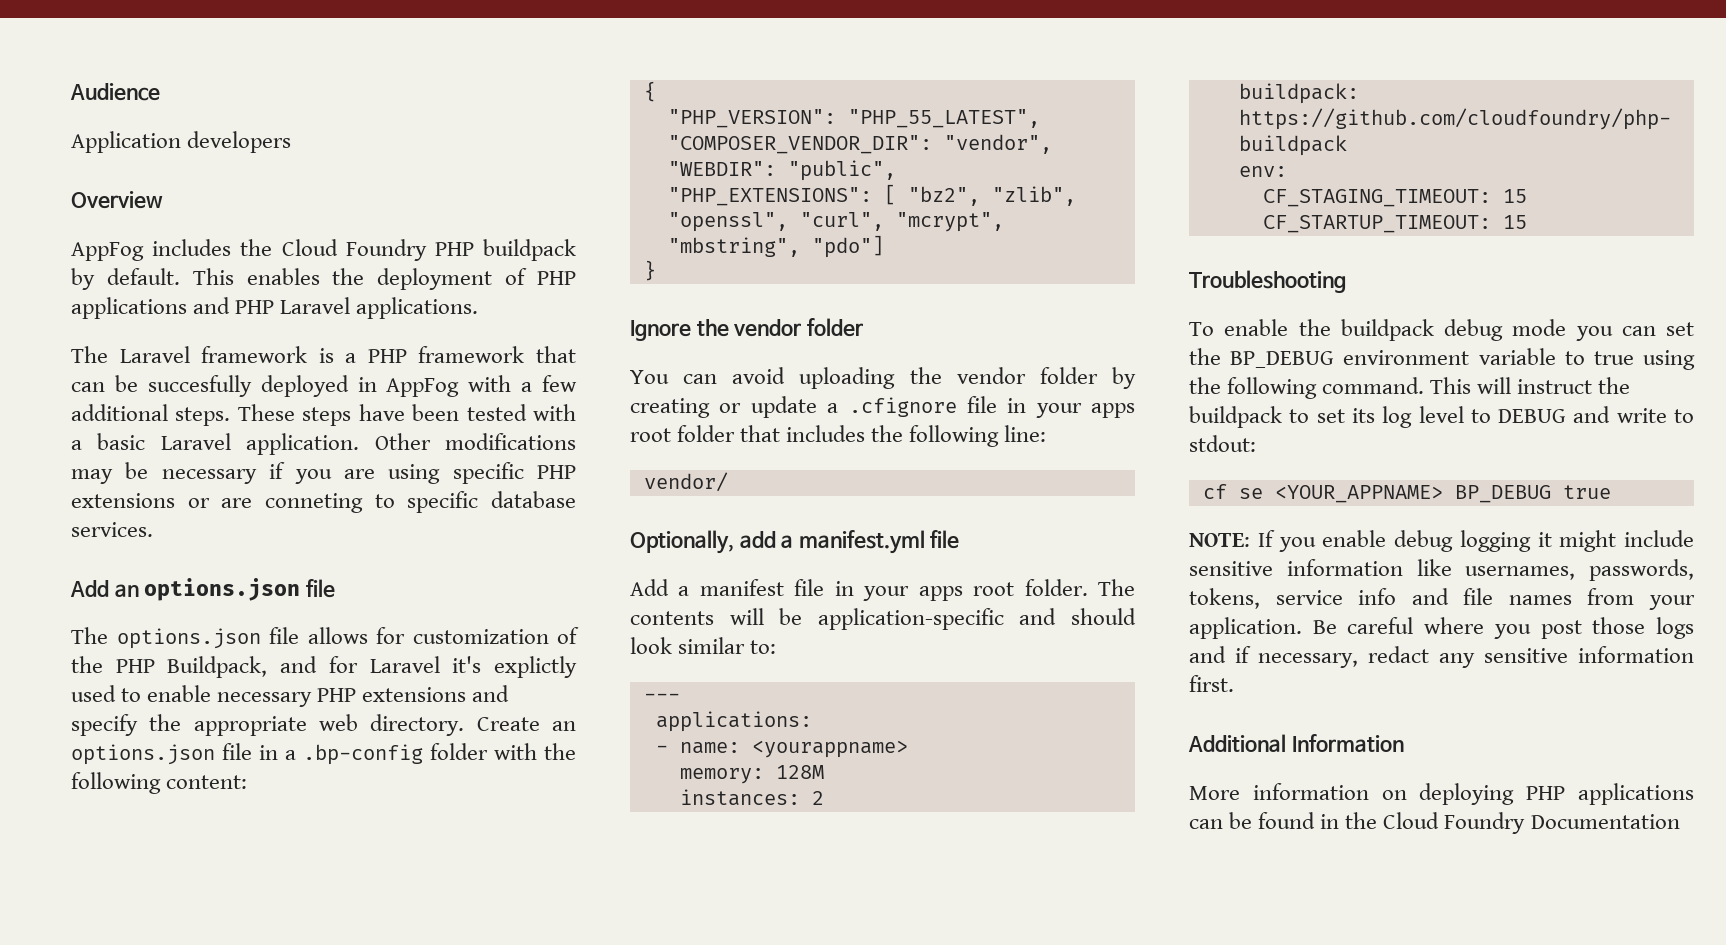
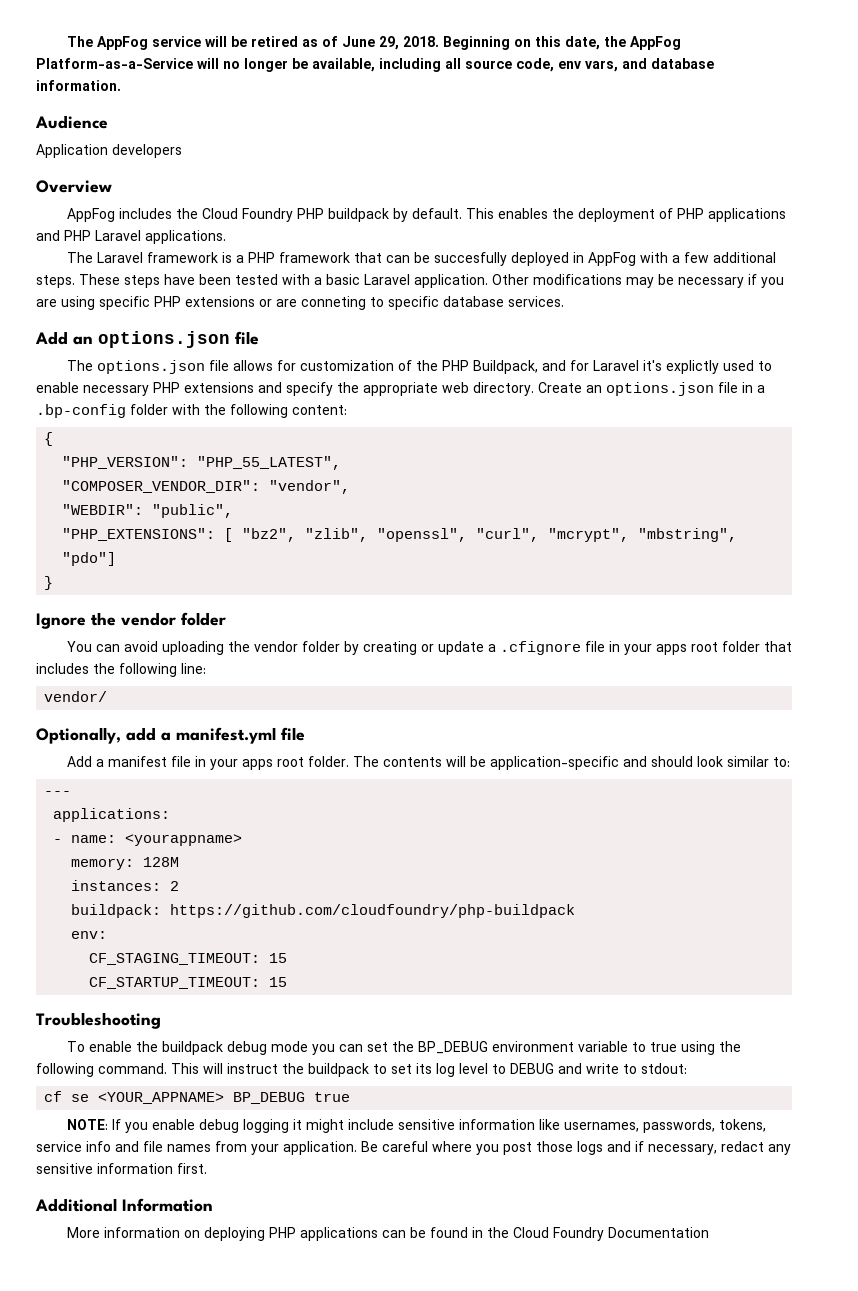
+ The AppFog service will be retired as of June 29, 2018. Beginning on this date, the AppFog Platform-as-a-Service will no longer be available, including all source code, env vars, and database information.

